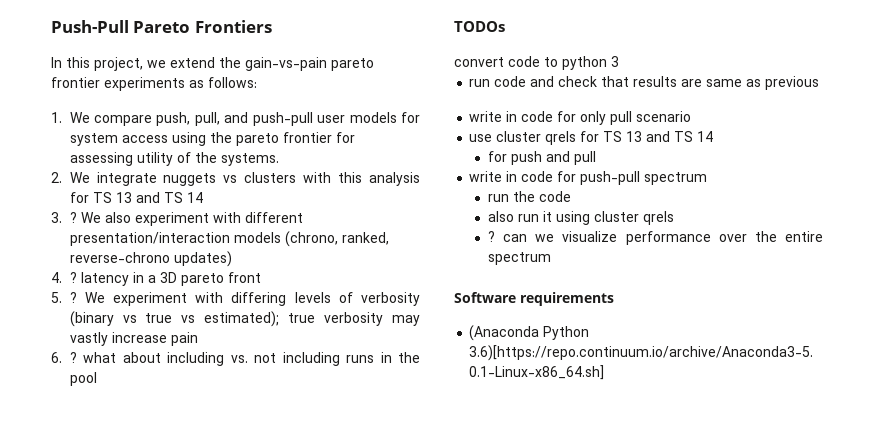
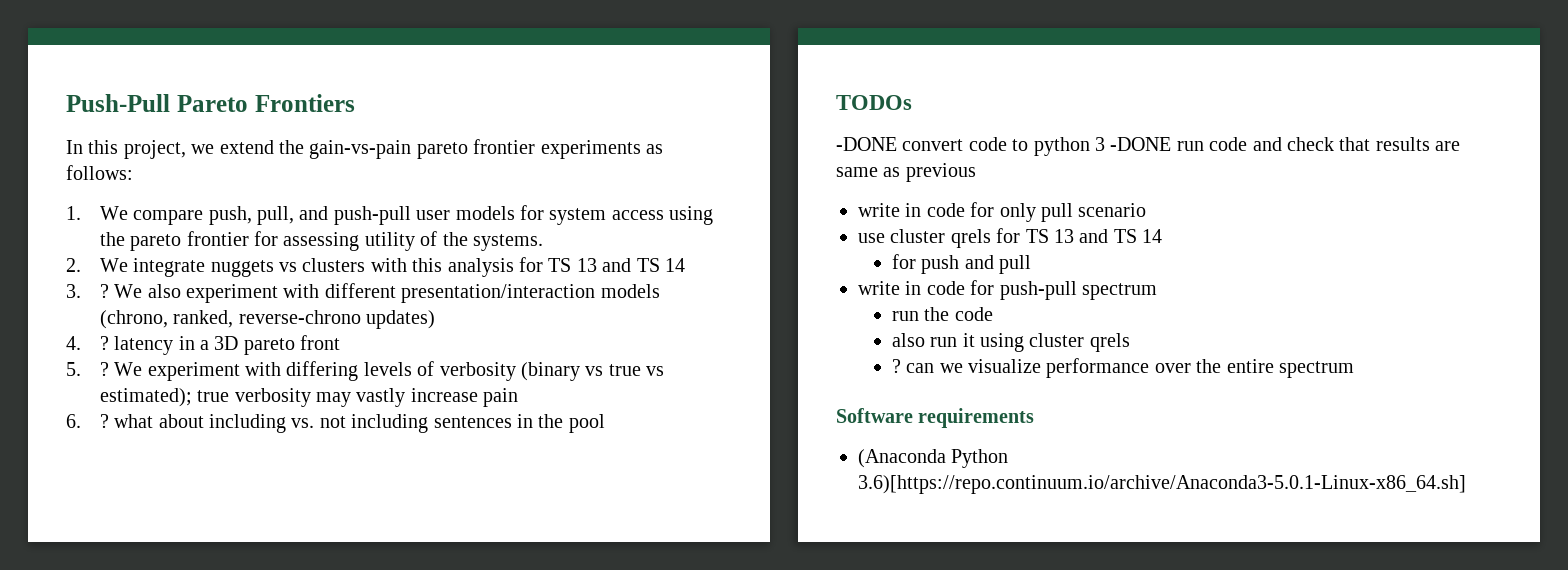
- 6. ? what about including vs. not including runs in the pool
+ 6. ? what about including vs. not including sentences in the pool
- convert code to python 3
- run code and check that results are same as previous
+ -DONE convert code to python 3 -DONE run code and check that results are same as previous

